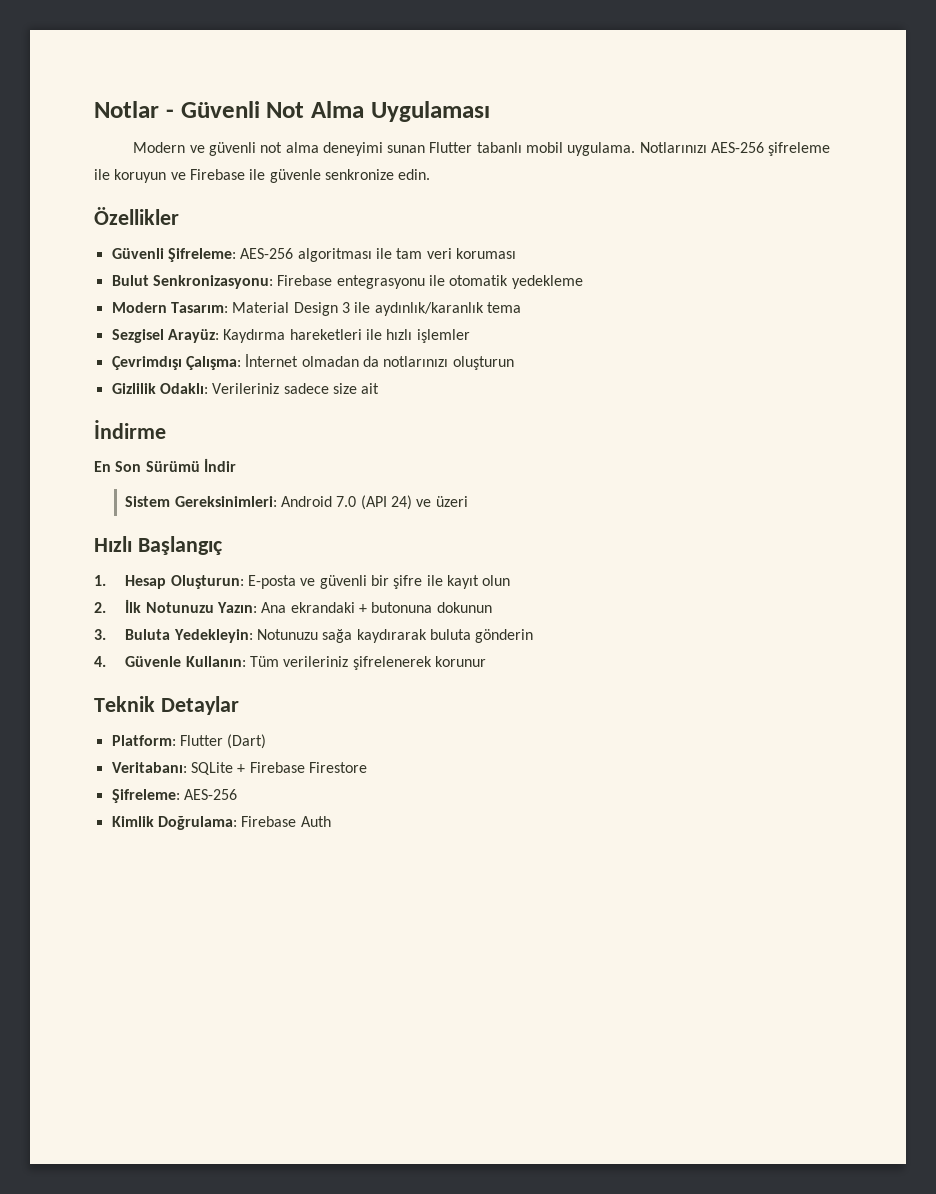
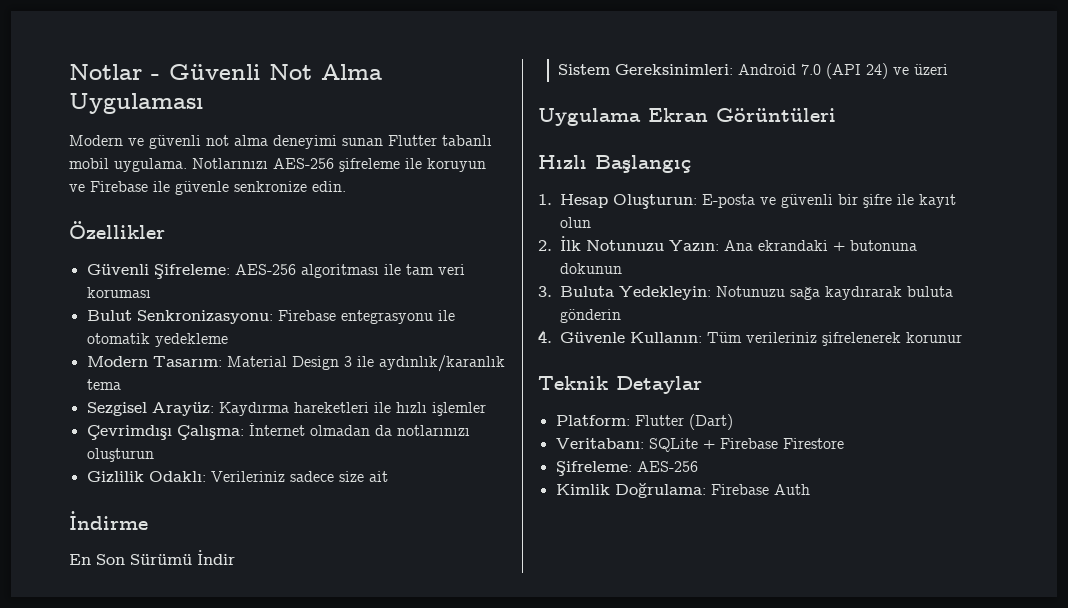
+ Uygulama Ekran Görüntüleri

